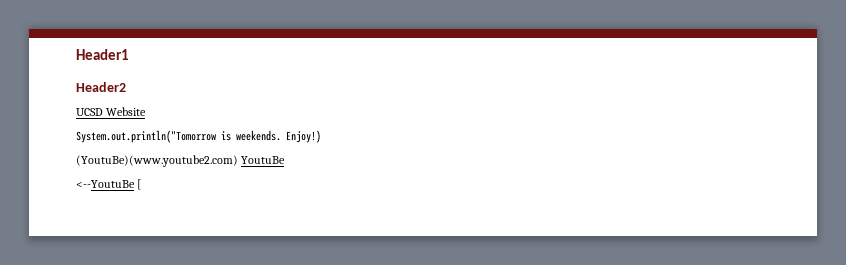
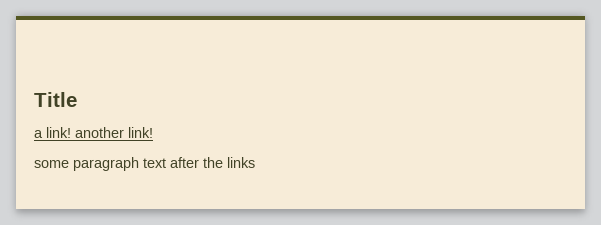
- Header1
- Header2
- UCSD Website
- System.out.println("Tomorrow is weekends. Enjoy!)
- (YoutuBe)(www.youtube2.com) YoutuBe
- <--YoutuBe [
+ Title
+ a link! another link!
+ some paragraph text after the links

